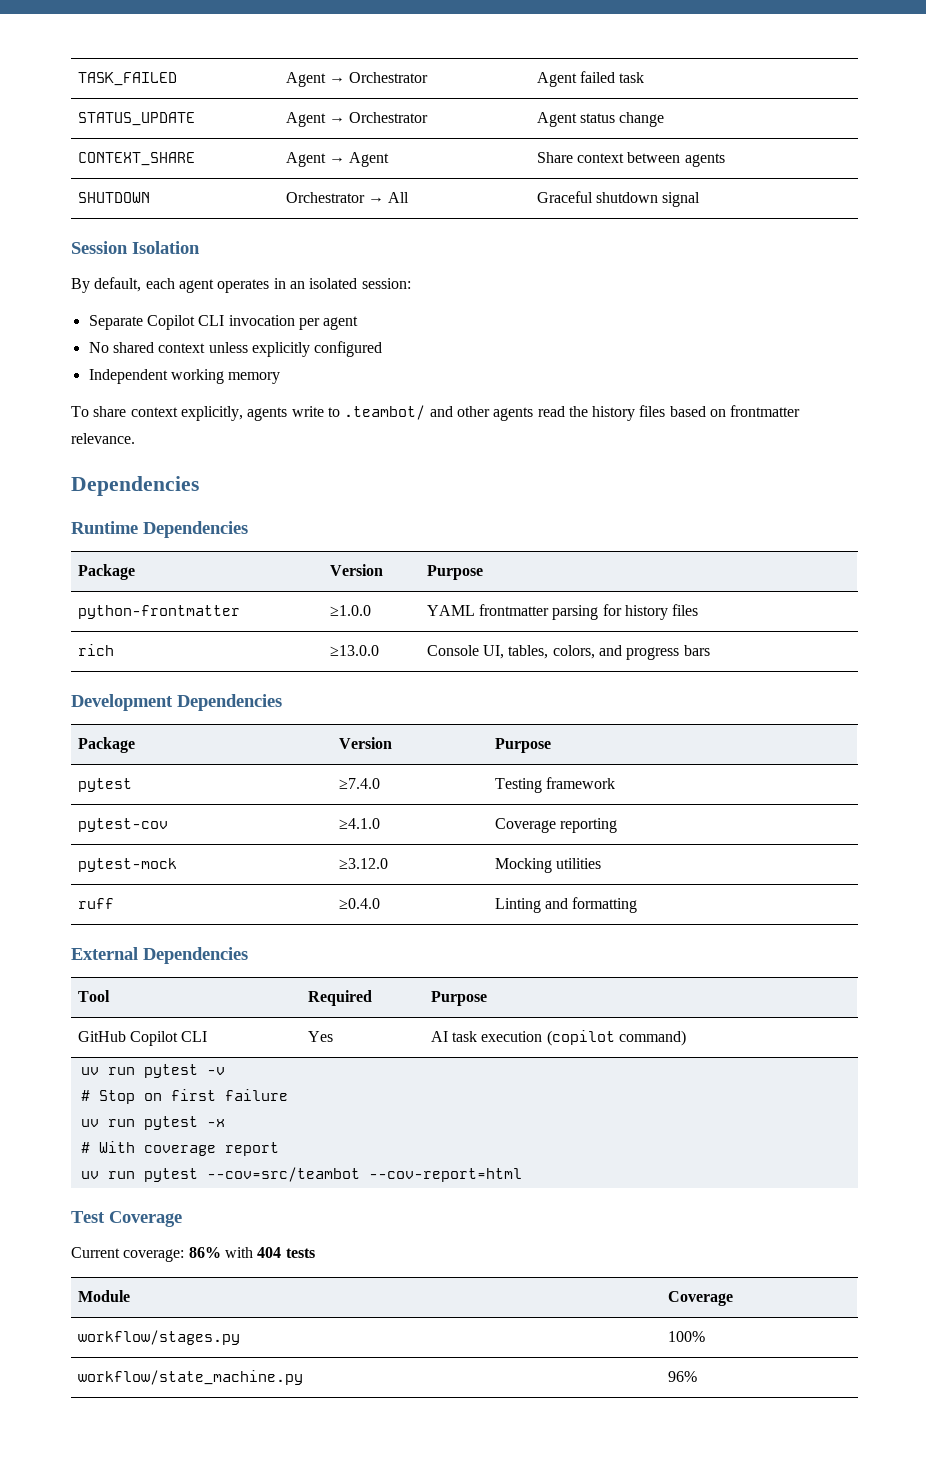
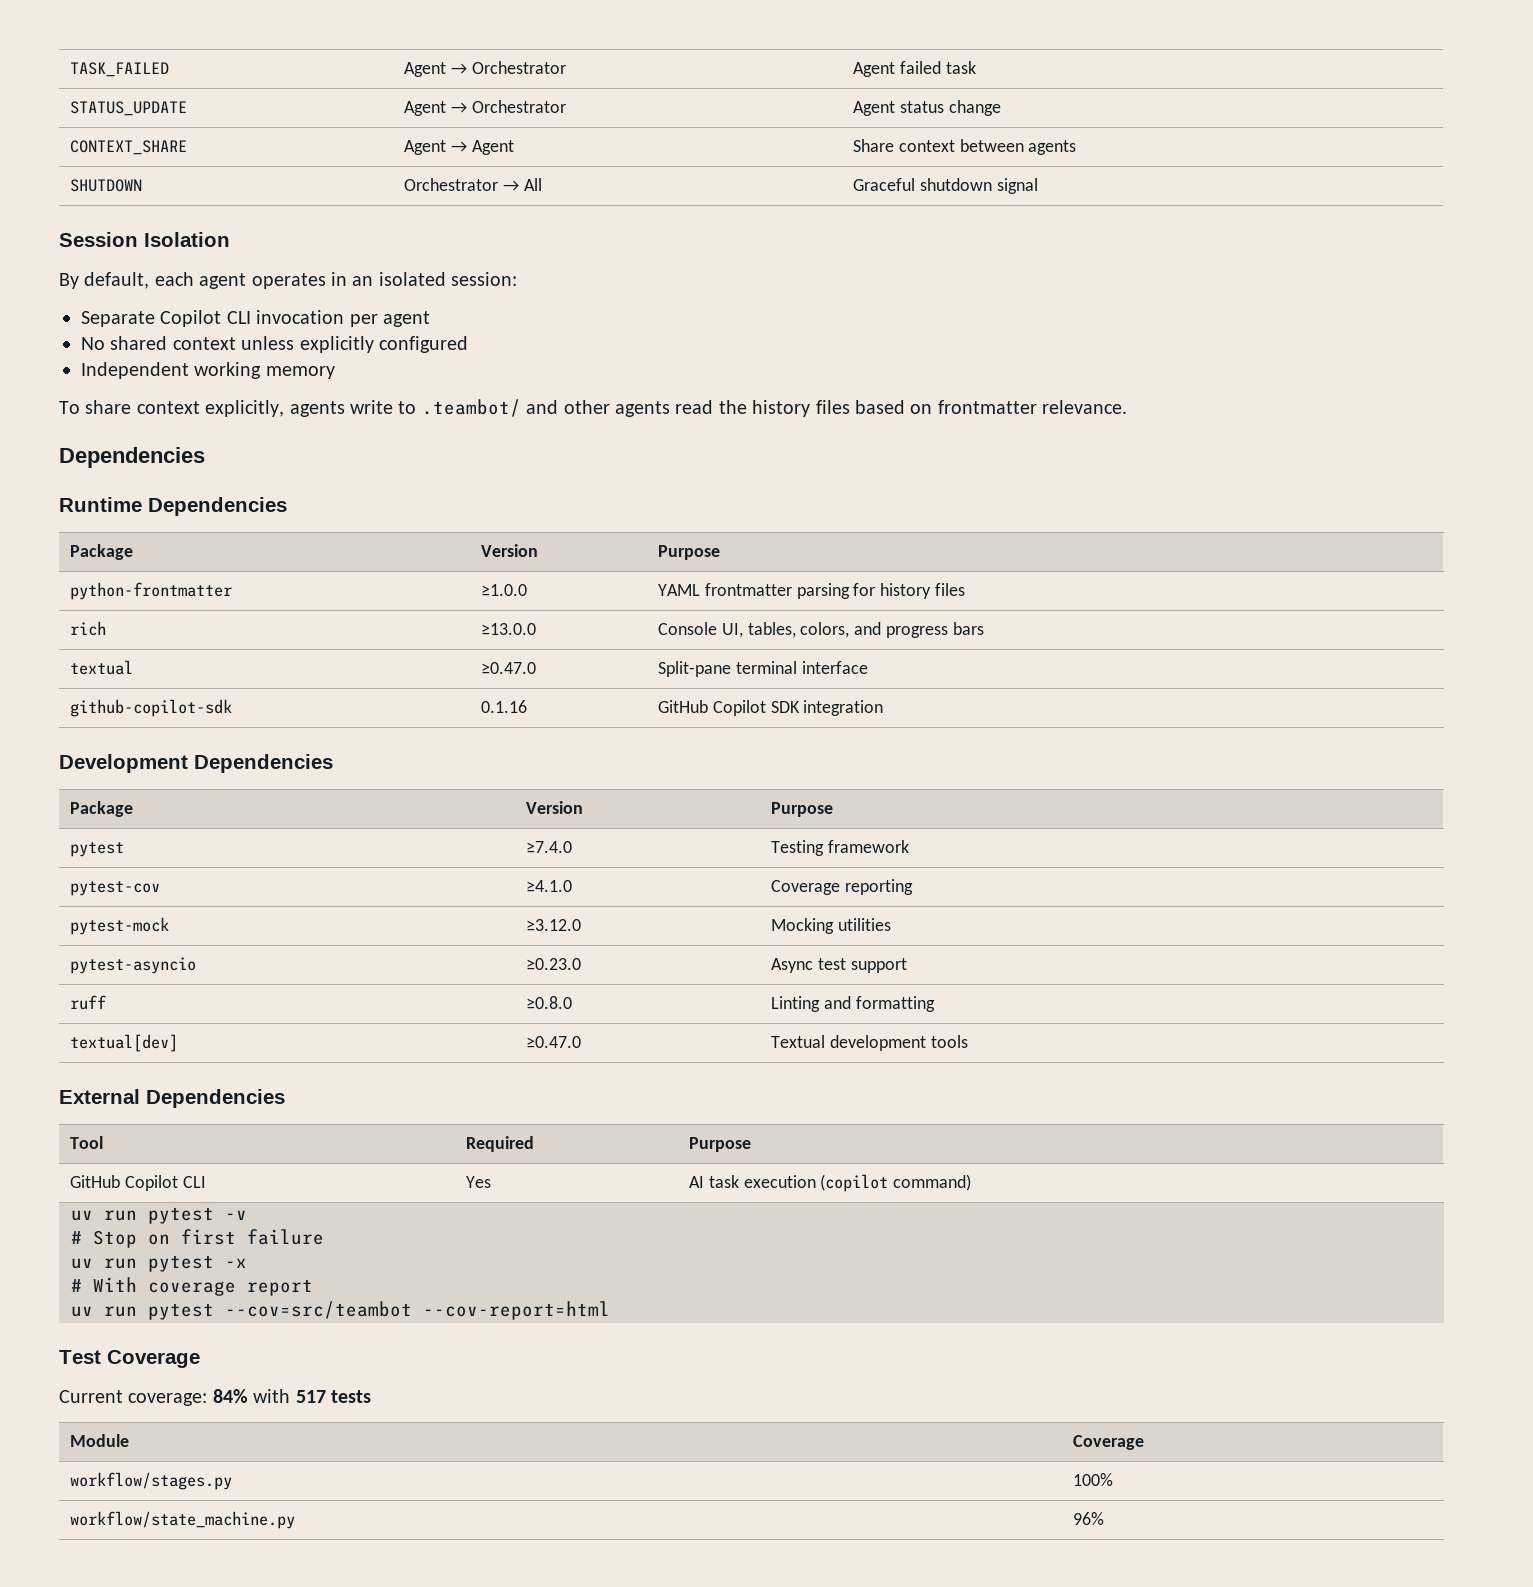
+ textual | ≥0.47.0 | Split-pane terminal interface
+ github-copilot-sdk | 0.1.16 | GitHub Copilot SDK integration
+ pytest-asyncio | ≥0.23.0 | Async test support
- ruff | ≥0.4.0 | Linting and formatting
+ ruff | ≥0.8.0 | Linting and formatting
+ textual[dev] | ≥0.47.0 | Textual development tools
- Current coverage: 86% with 404 tests
+ Current coverage: 84% with 517 tests

